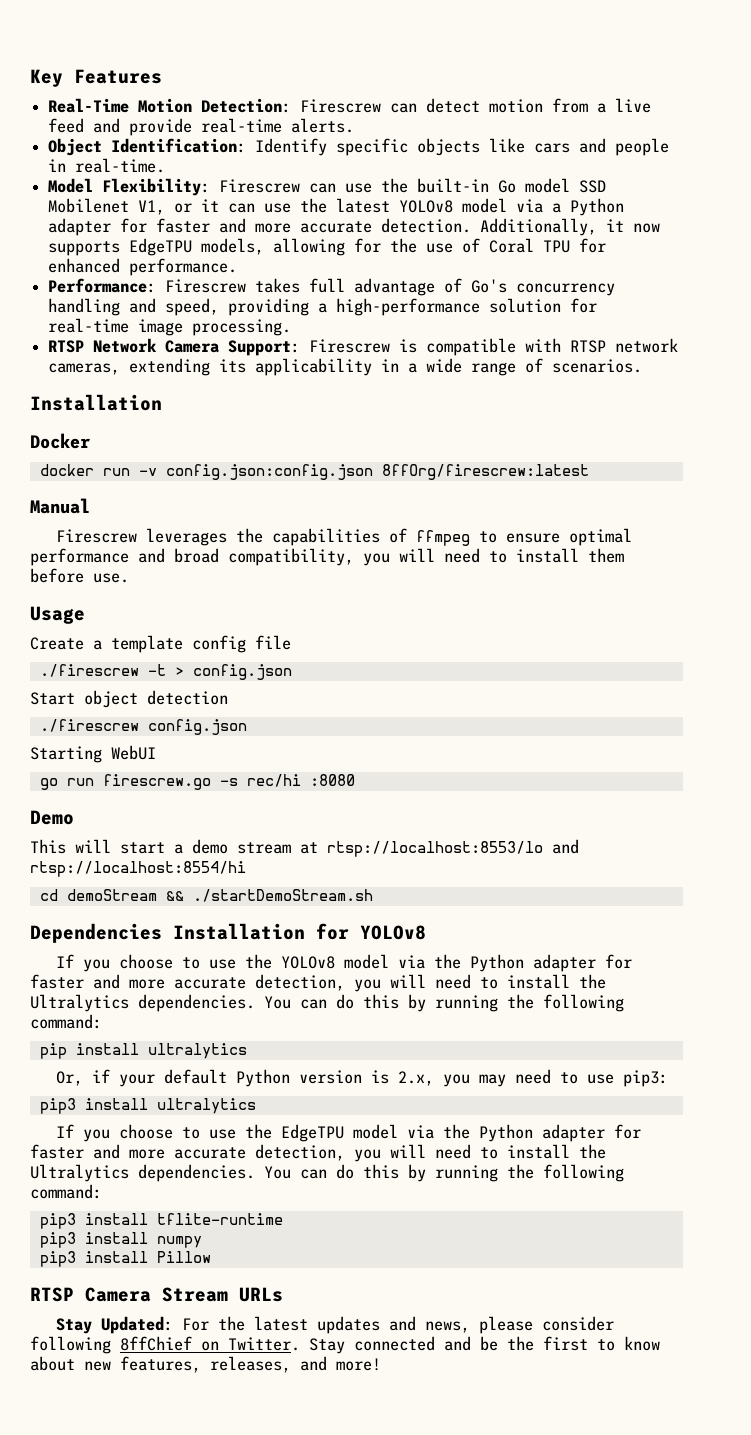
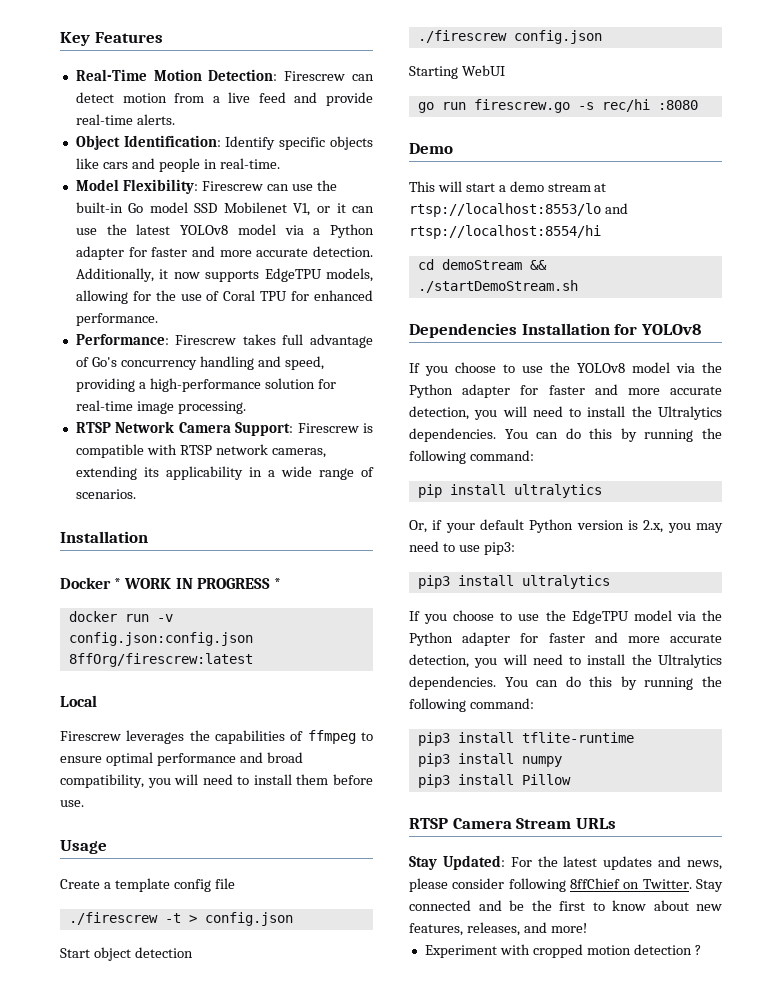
- Docker
+ Docker * WORK IN PROGRESS *
- Manual
+ Local
+ Experiment with cropped motion detection ?

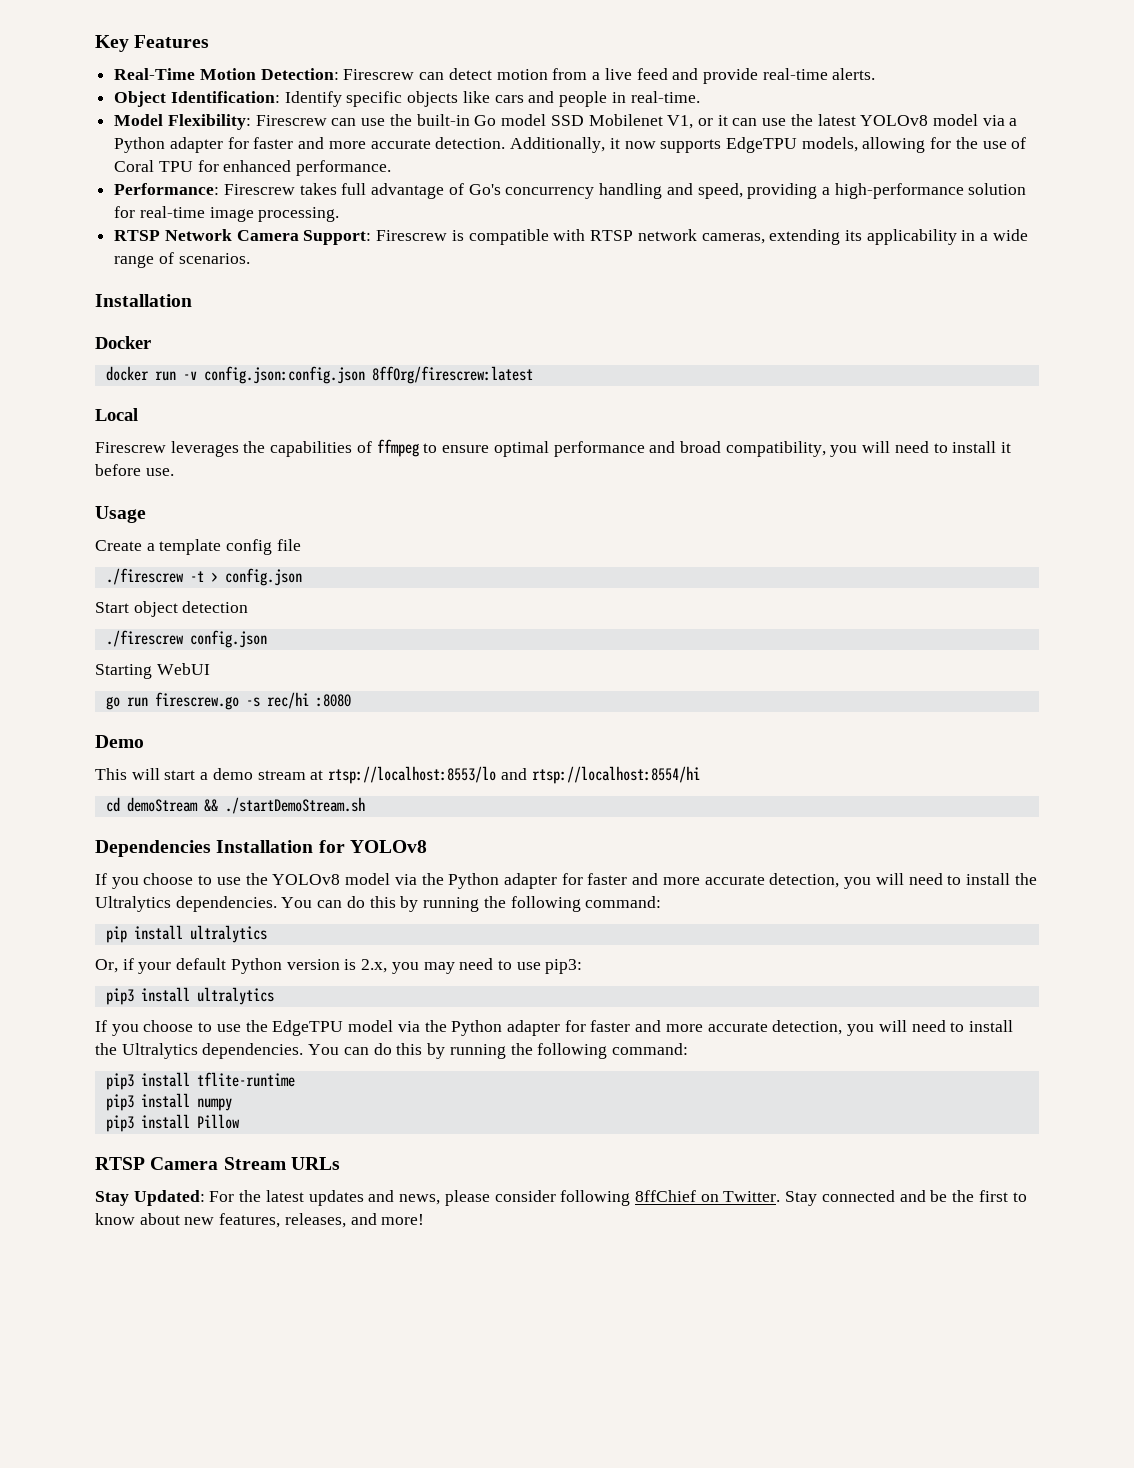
- Docker * WORK IN PROGRESS *
+ Docker
- Firescrew leverages the capabilities of ffmpeg to ensure optimal performance and broad compatibility, you will need to install them before use.
+ Firescrew leverages the capabilities of ffmpeg to ensure optimal performance and broad compatibility, you will need to install it before use.
- Experiment with cropped motion detection ?

